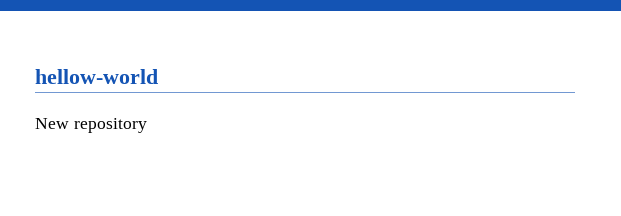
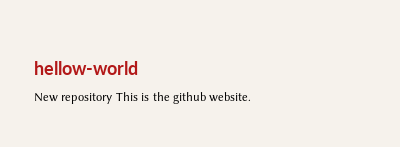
- New repository
+ New repository This is the github website.

